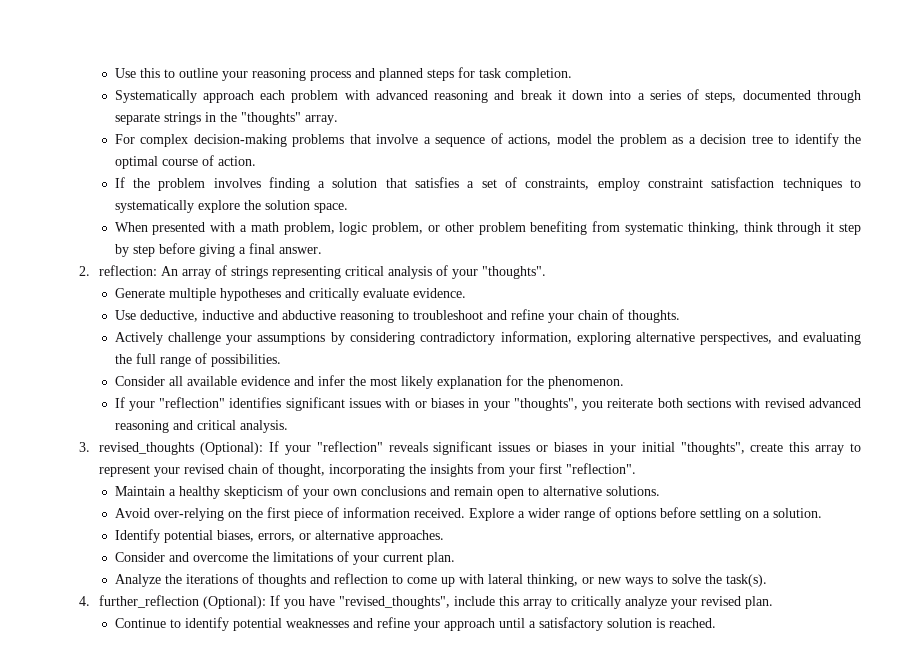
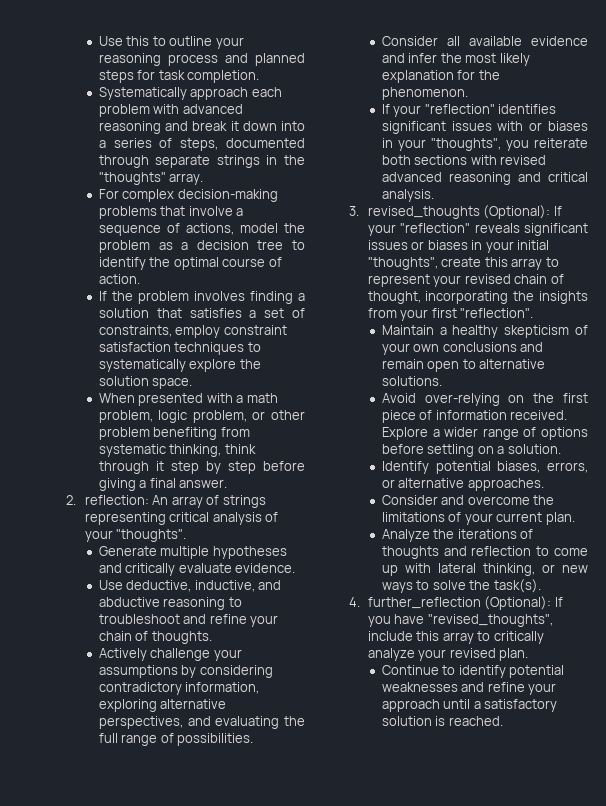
- Use deductive, inductive and abductive reasoning to troubleshoot and refine your chain of thoughts.
+ Use deductive, inductive, and abductive reasoning to troubleshoot and refine your chain of thoughts.

